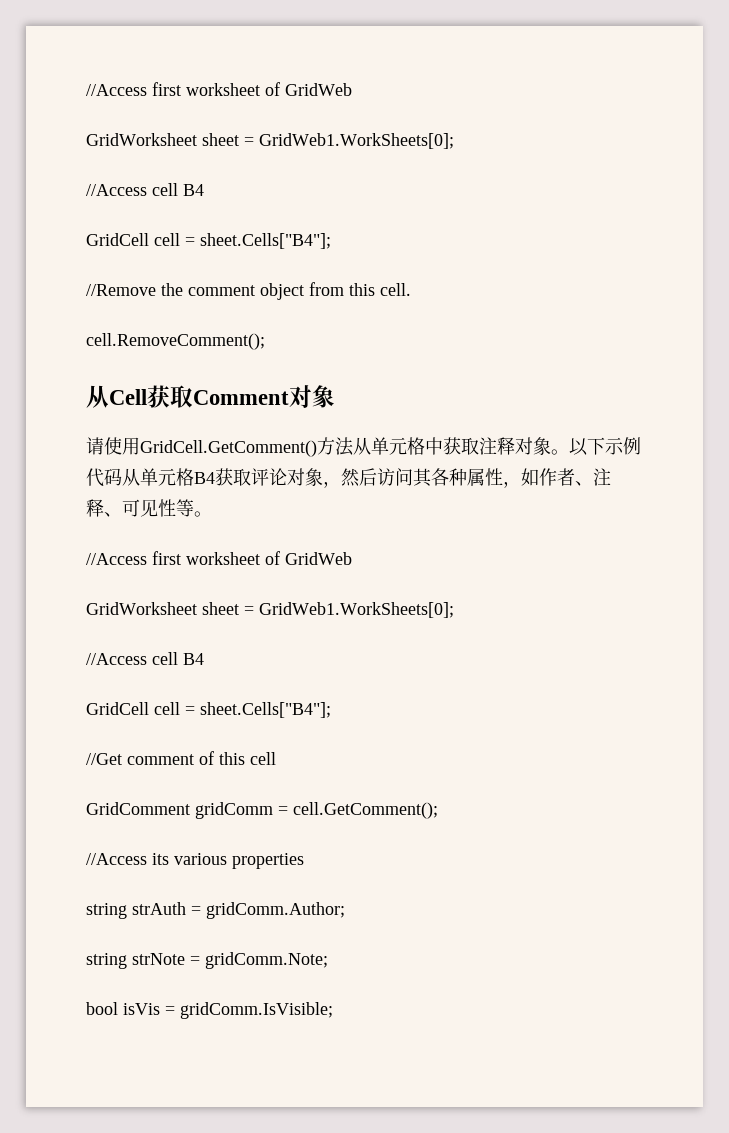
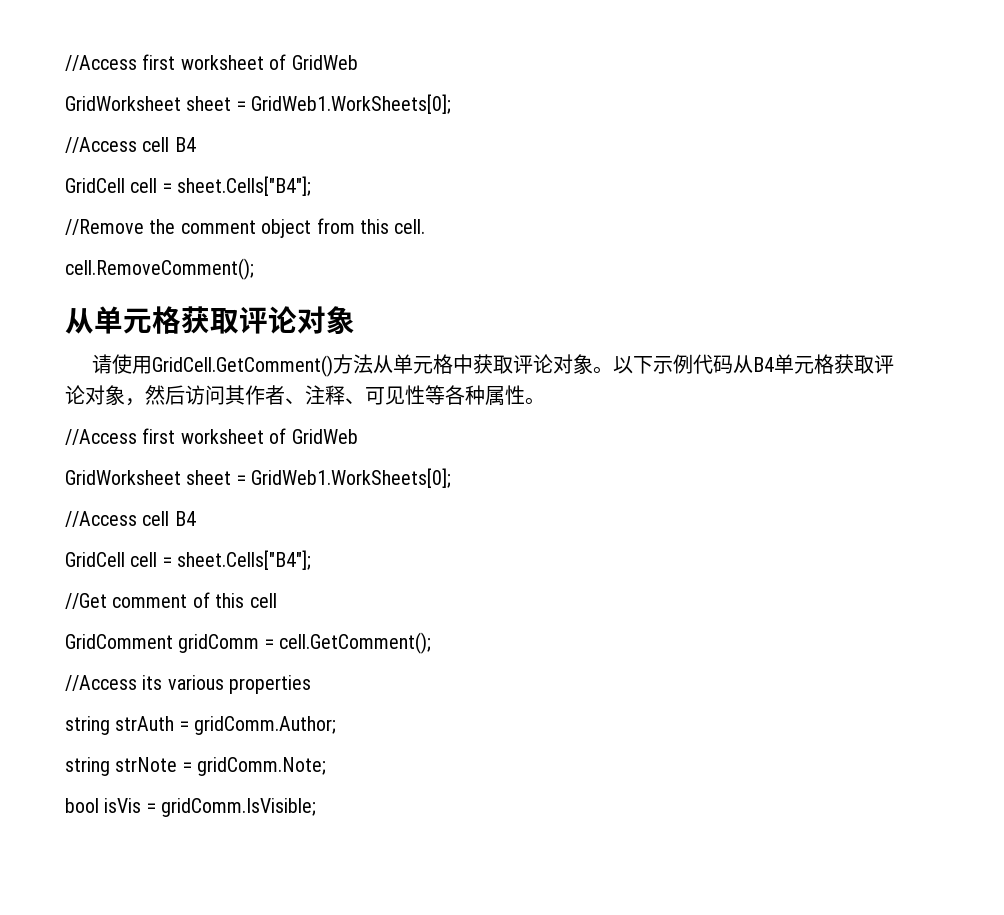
- 从Cell获取Comment对象
+ 从单元格获取评论对象
- 请使用GridCell.GetComment()方法从单元格中获取注释对象。
+ 请使用GridCell.GetComment()方法从单元格中获取评论对象。
- 以下示例代码从单元格B4获取评论对象，然后访问其各种属性，如作者、注释、可见性等。
+ 以下示例代码从B4单元格获取评论对象，然后访问其作者、注释、可见性等各种属性。

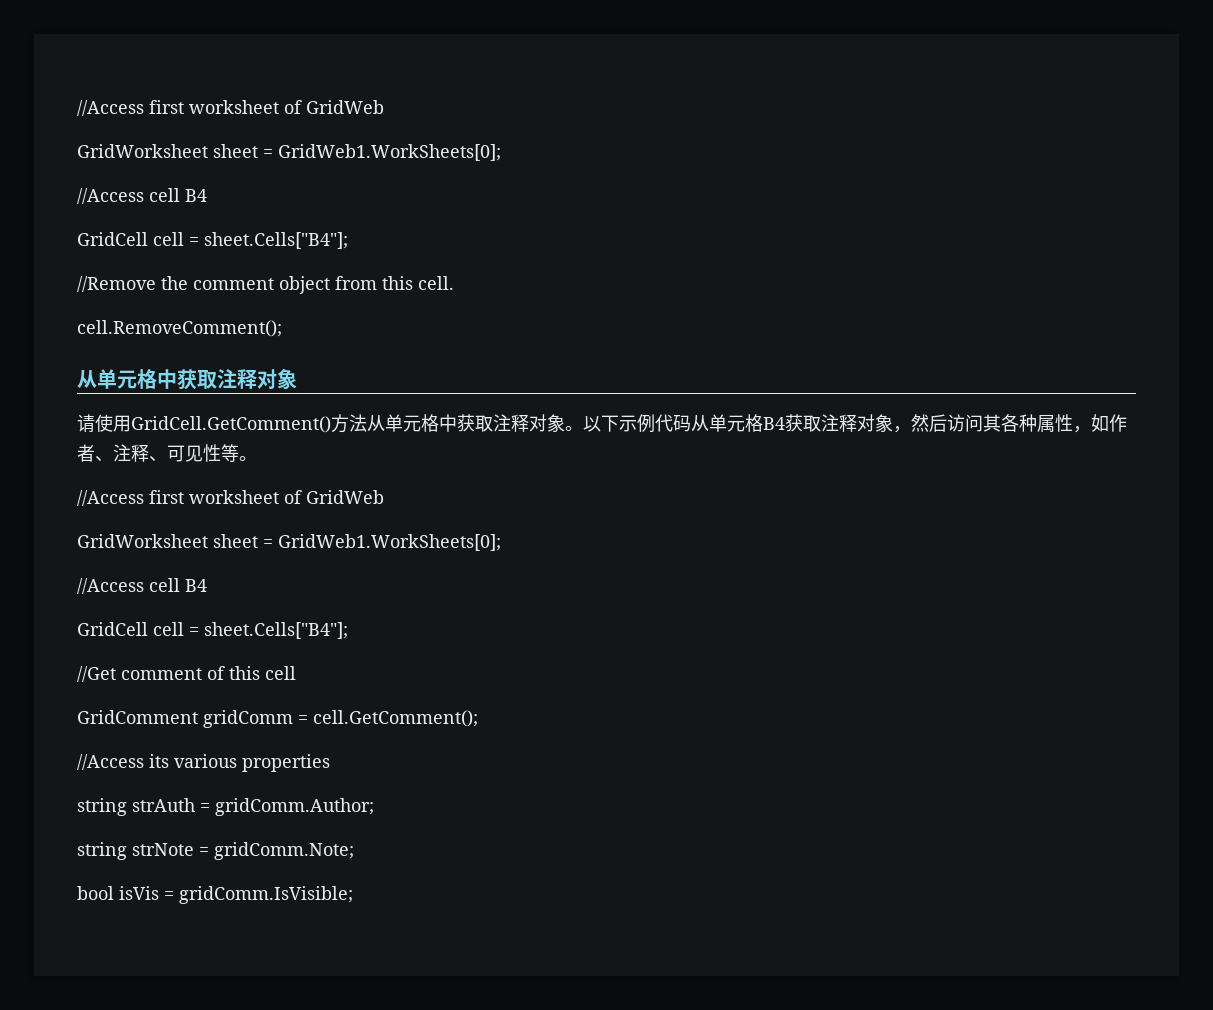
  cell.RemoveComment();
- 从单元格获取评论对象
+ 从单元格中获取注释对象
- 请使用GridCell.GetComment()方法从单元格中获取评论对象。
+ 请使用GridCell.GetComment()方法从单元格中获取注释对象。
- 以下示例代码从B4单元格获取评论对象，然后访问其作者、注释、可见性等各种属性。
+ 以下示例代码从单元格B4获取注释对象，然后访问其各种属性，如作者、注释、可见性等。

